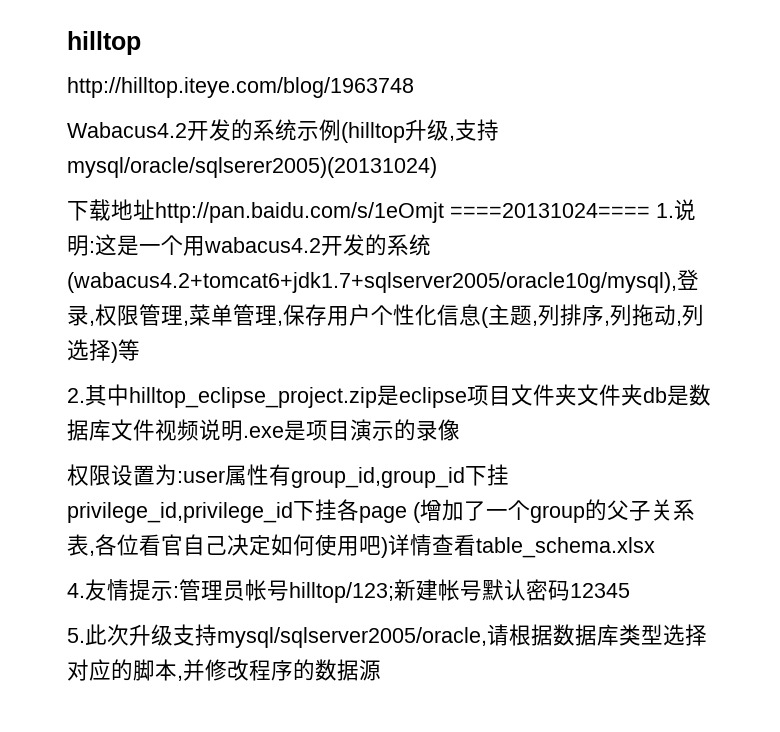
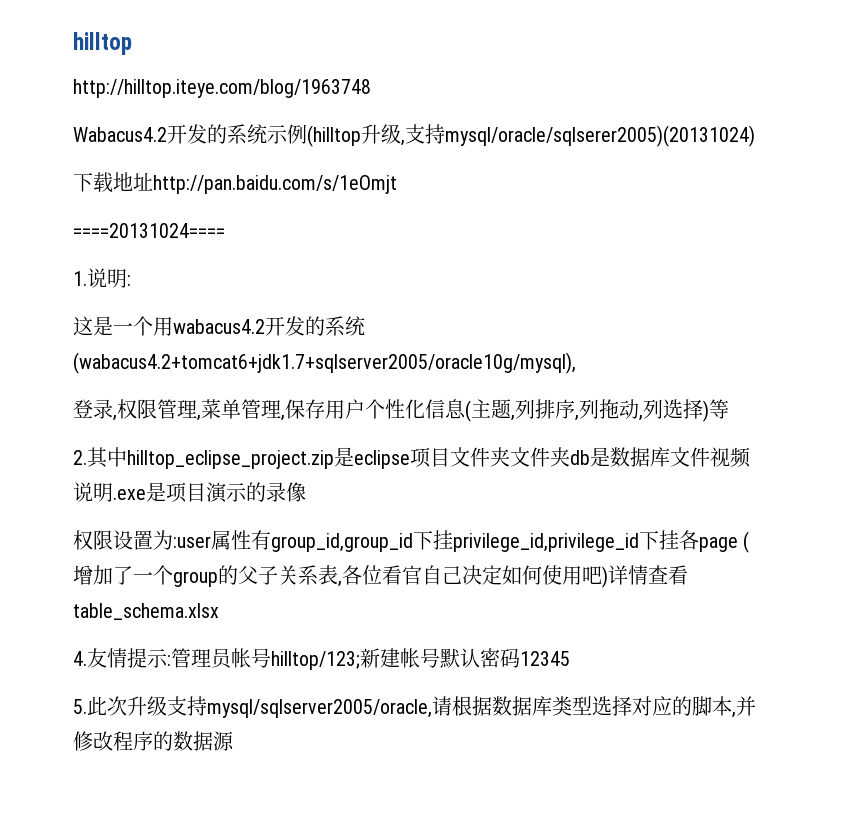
- 下载地址http://pan.baidu.com/s/1eOmjt ====20131024==== 1.说明:这是一个用wabacus4.2开发的系统(wabacus4.2+tomcat6+jdk1.7+sqlserver2005/oracle10g/mysql),登录,权限管理,菜单管理,保存用户个性化信息(主题,列排序,列拖动,列选择)等
+ 下载地址http://pan.baidu.com/s/1eOmjt
+ ====20131024====
+ 1.说明:
+ 这是一个用wabacus4.2开发的系统(wabacus4.2+tomcat6+jdk1.7+sqlserver2005/oracle10g/mysql),
+ 登录,权限管理,菜单管理,保存用户个性化信息(主题,列排序,列拖动,列选择)等

